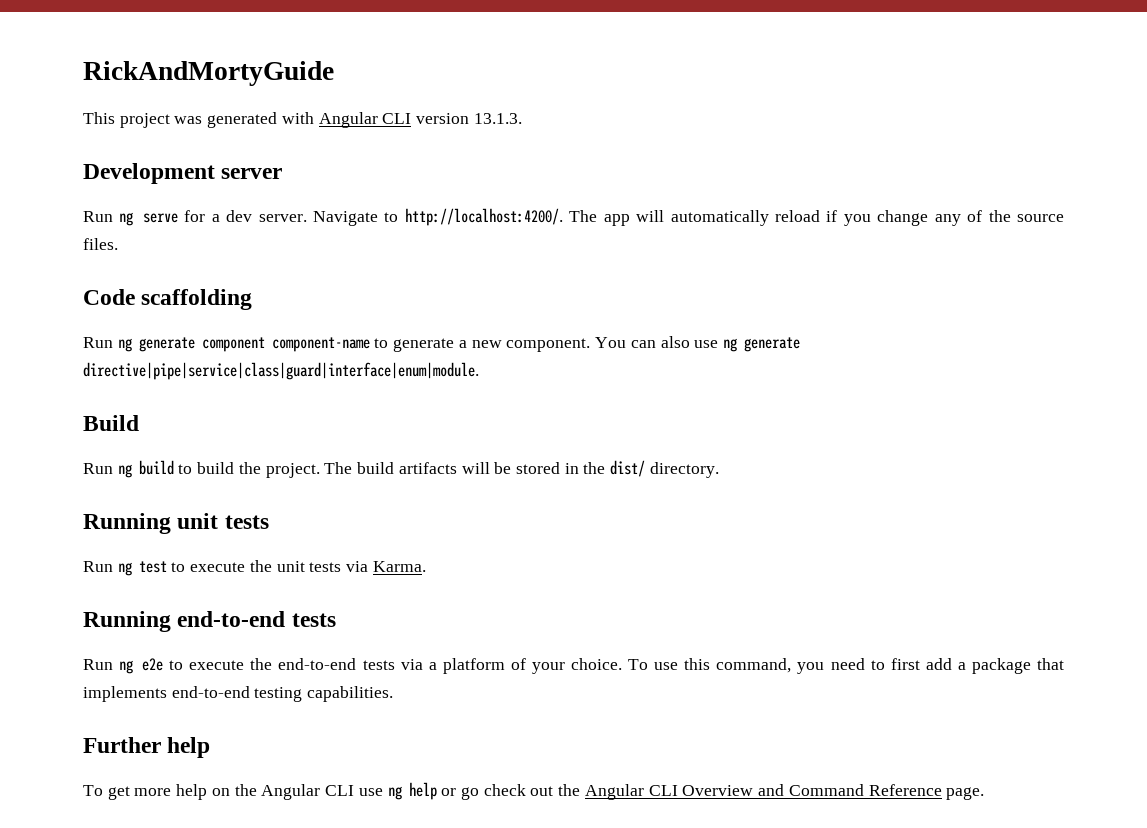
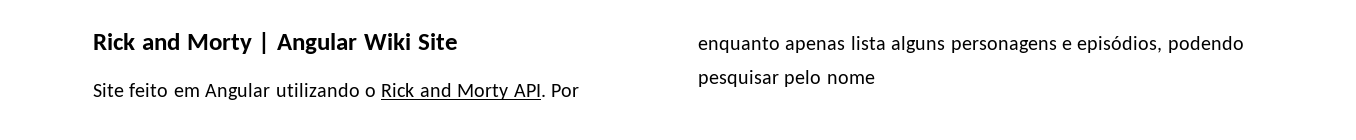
- RickAndMortyGuide
- This project was generated with Angular CLI version 13.1.3.
- Development server
- Run ng serve for a dev server. Navigate to http://localhost:4200/. The app will automatically reload if you change any of the source files.
- Code scaffolding
- Run ng generate component component-name to generate a new component. You can also use ng generate directive|pipe|service|class|guard|interface|enum|module.
- Build
- Run ng build to build the project. The build artifacts will be stored in the dist/ directory.
- Running unit tests
- Run ng test to execute the unit tests via Karma.
- Running end-to-end tests
- Run ng e2e to execute the end-to-end tests via a platform of your choice. To use this command, you need to first add a package that implements end-to-end testing capabilities.
- Further help
- To get more help on the Angular CLI use ng help or go check out the Angular CLI Overview and Command Reference page.
+ Rick and Morty | Angular Wiki Site
+ Site feito em Angular utilizando o Rick and Morty API. Por enquanto apenas lista alguns personagens e episódios, podendo pesquisar pelo nome

